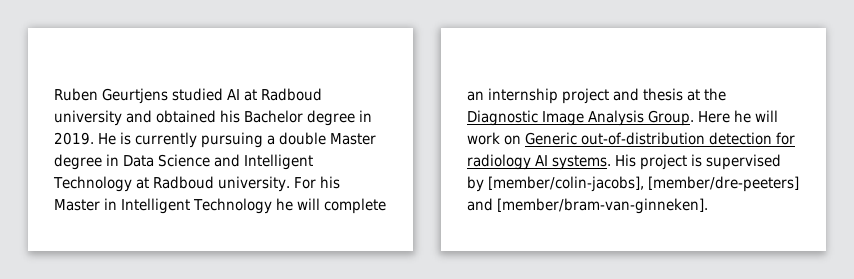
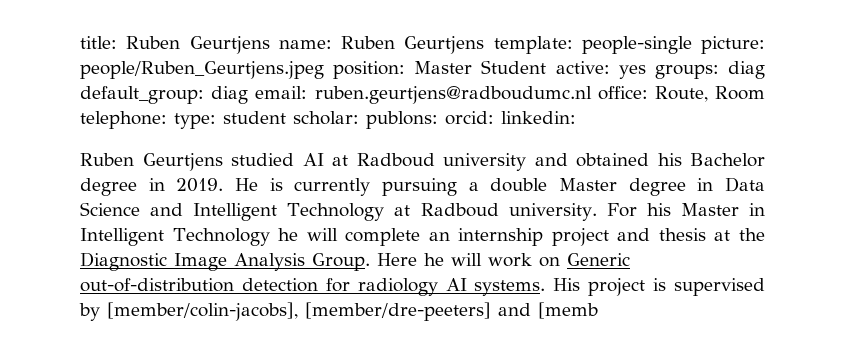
+ title: Ruben Geurtjens name: Ruben Geurtjens template: people-single picture: people/Ruben_Geurtjens.jpeg position: Master Student active: yes groups: diag default_group: diag email: ruben.geurtjens@radboudumc.nl office: Route, Room telephone: type: student scholar: publons: orcid: linkedin:
- His project is supervised by [member/colin-jacobs], [member/dre-peeters] and [member/bram-van-ginneken].
+ His project is supervised by [member/colin-jacobs], [member/dre-peeters] and [memb

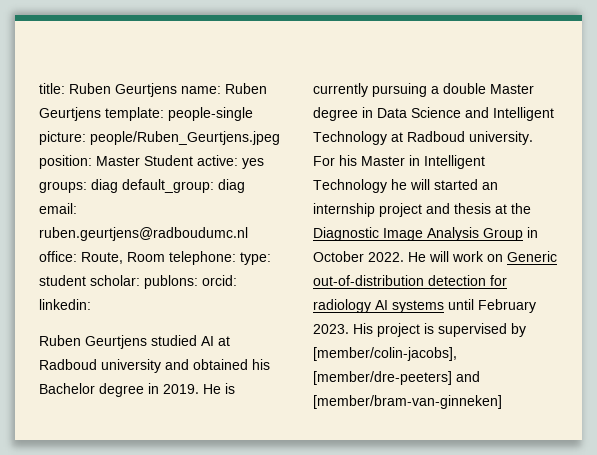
- For his Master in Intelligent Technology he will complete an internship project and thesis at the Diagnostic Image Analysis Group. Here he will work on Generic out-of-distribution detection for radiology AI systems.
+ For his Master in Intelligent Technology he will started an internship project and thesis at the Diagnostic Image Analysis Group in October 2022. He will work on Generic out-of-distribution detection for radiology AI systems until February 2023.
- His project is supervised by [member/colin-jacobs], [member/dre-peeters] and [memb
+ His project is supervised by [member/colin-jacobs], [member/dre-peeters] and [member/bram-van-ginneken]

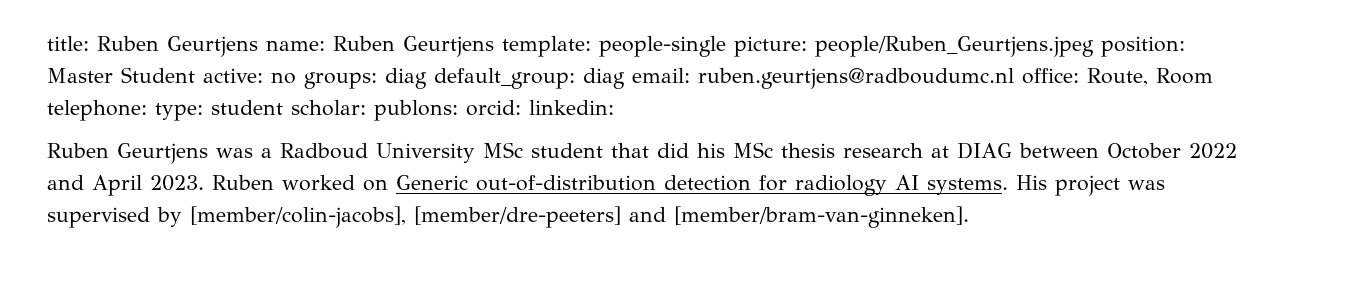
- title: Ruben Geurtjens name: Ruben Geurtjens template: people-single picture: people/Ruben_Geurtjens.jpeg position: Master Student active: yes groups: diag default_group: diag email: ruben.geurtjens@radboudumc.nl office: Route, Room telephone: type: student scholar: publons: orcid: linkedin:
+ title: Ruben Geurtjens name: Ruben Geurtjens template: people-single picture: people/Ruben_Geurtjens.jpeg position: Master Student active: no groups: diag default_group: diag email: ruben.geurtjens@radboudumc.nl office: Route, Room telephone: type: student scholar: publons: orcid: linkedin:
- Ruben Geurtjens studied AI at Radboud university and obtained his Bachelor degree in 2019. He is currently pursuing a double Master degree in Data Science and Intelligent Technology at Radboud university. For his Master in Intelligent Technology he will started an internship project and thesis at the Diagnostic Image Analysis Group in October 2022. He will work on Generic out-of-distribution detection for radiology AI systems until February 2023.
+ Ruben Geurtjens was a Radboud University MSc student that did his MSc thesis research at DIAG between October 2022 and April 2023. Ruben worked on Generic out-of-distribution detection for radiology AI systems.
- His project is supervised by [member/colin-jacobs], [member/dre-peeters] and [member/bram-van-ginneken]
+ His project was supervised by [member/colin-jacobs], [member/dre-peeters] and [member/bram-van-ginneken].

